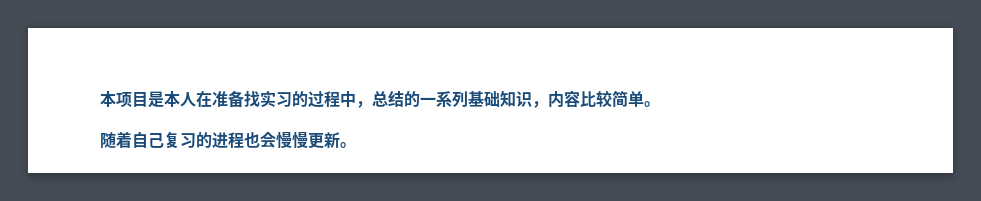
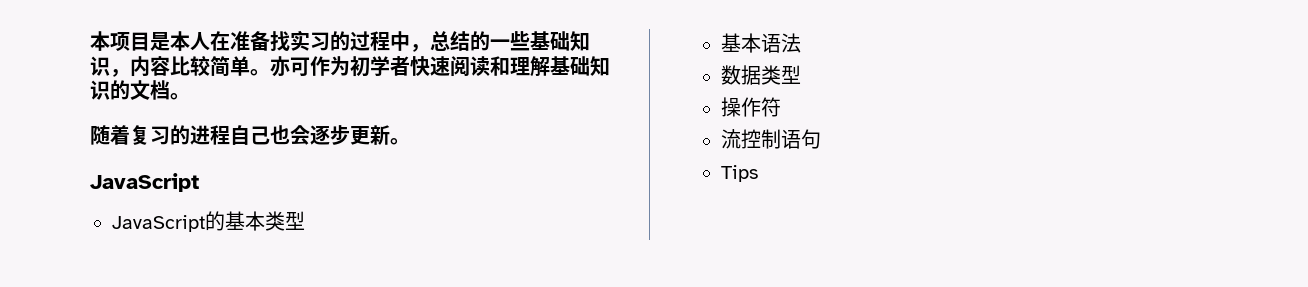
- 本项目是本人在准备找实习的过程中，总结的一系列基础知识，内容比较简单。
+ 本项目是本人在准备找实习的过程中，总结的一些基础知识，内容比较简单。亦可作为初学者快速阅读和理解基础知识的文档。
- 随着自己复习的进程也会慢慢更新。
+ 随着复习的进程自己也会逐步更新。
+ JavaScript
+ JavaScript的基本类型
+ 基本语法
+ 数据类型
+ 操作符
+ 流控制语句
+ Tips

